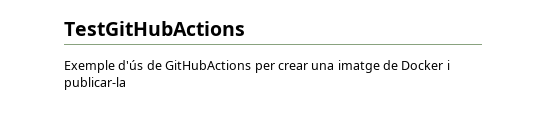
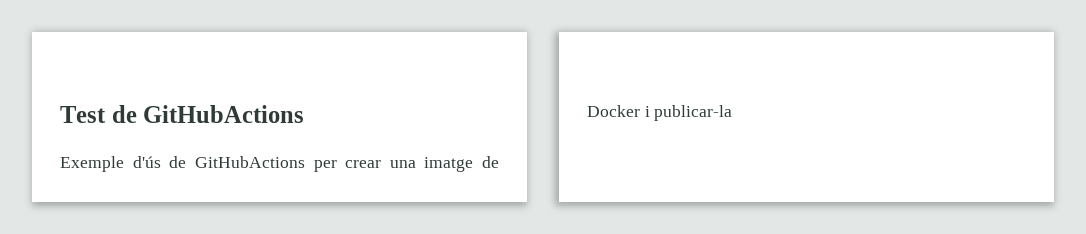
- TestGitHubActions
+ Test de GitHubActions

